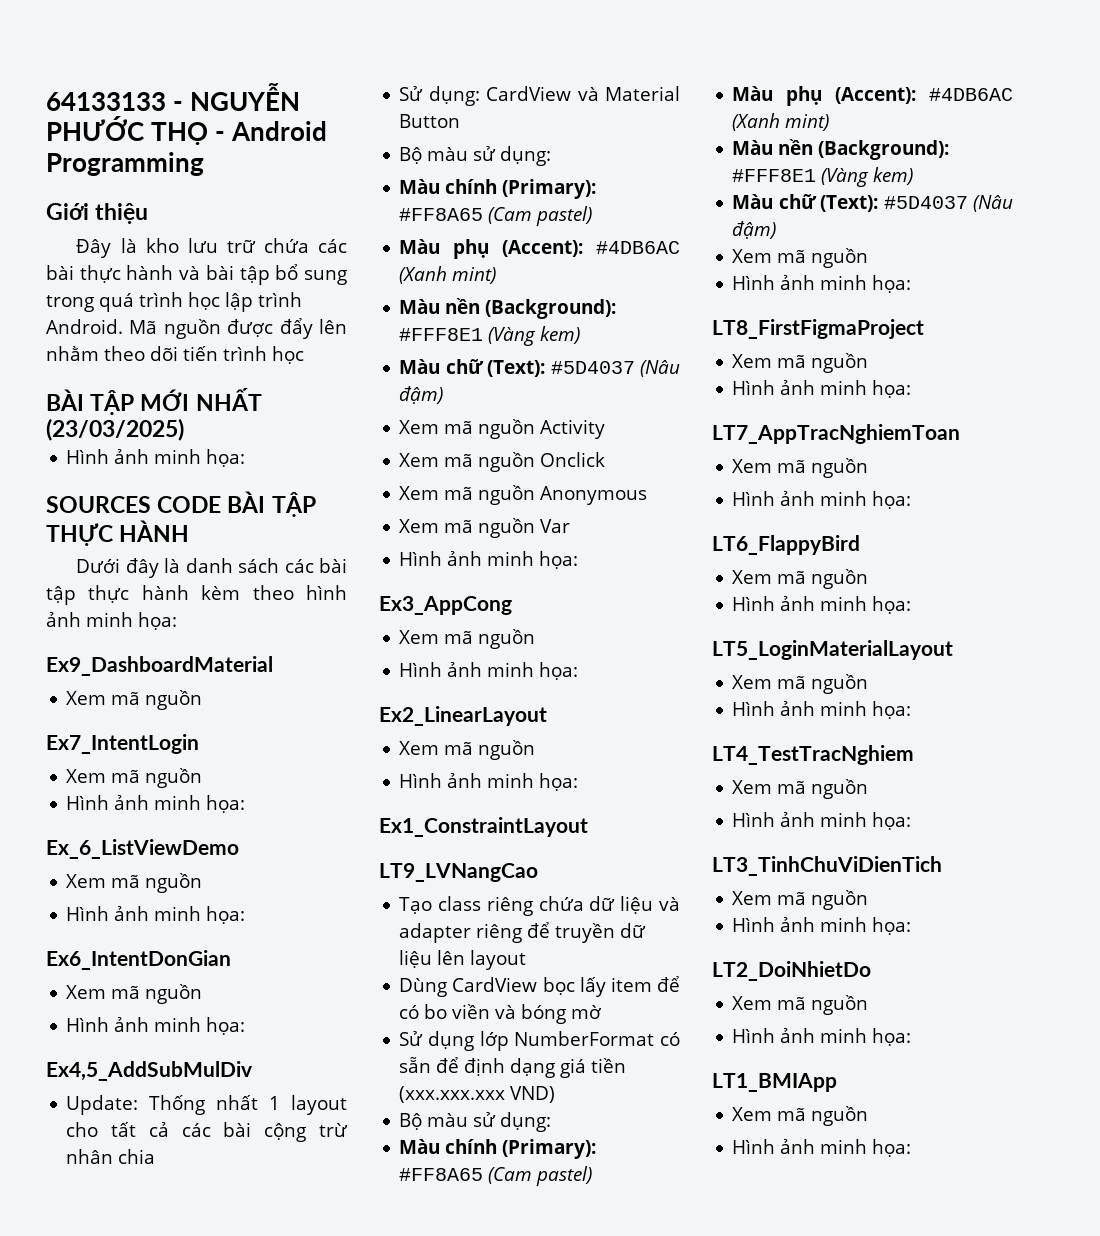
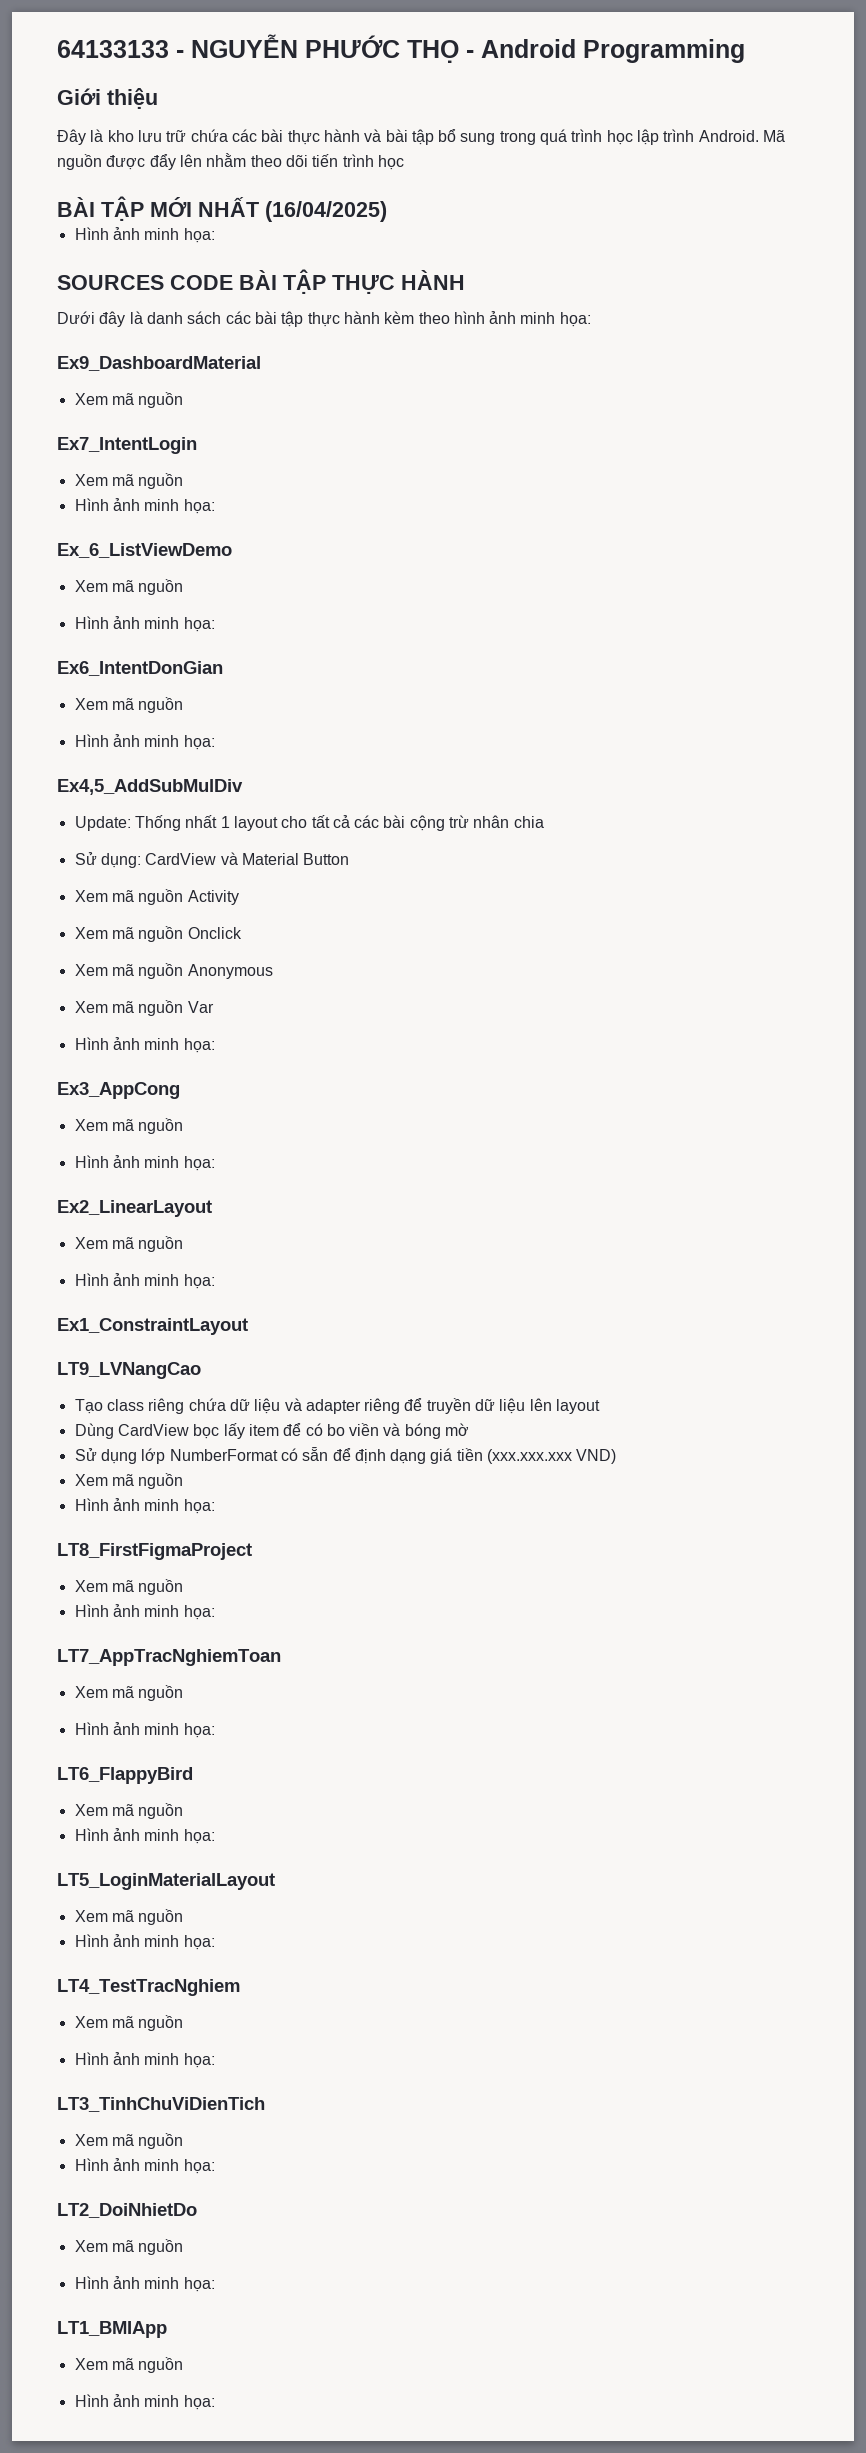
- BÀI TẬP MỚI NHẤT (23/03/2025)
+ BÀI TẬP MỚI NHẤT (16/04/2025)
  Sử dụng: CardView và Material Button
- Bộ màu sử dụng:
- Màu chính (Primary): #FF8A65 (Cam pastel)
- Màu phụ (Accent): #4DB6AC (Xanh mint)
- Màu nền (Background): #FFF8E1 (Vàng kem)
- Màu chữ (Text): #5D4037 (Nâu đậm)
  Sử dụng lớp NumberFormat có sẵn để định dạng giá tiền (xxx.xxx.xxx VND)
- Bộ màu sử dụng:
- Màu chính (Primary): #FF8A65 (Cam pastel)
- Màu phụ (Accent): #4DB6AC (Xanh mint)
- Màu nền (Background): #FFF8E1 (Vàng kem)
- Màu chữ (Text): #5D4037 (Nâu đậm)

